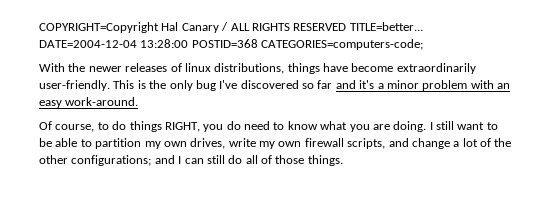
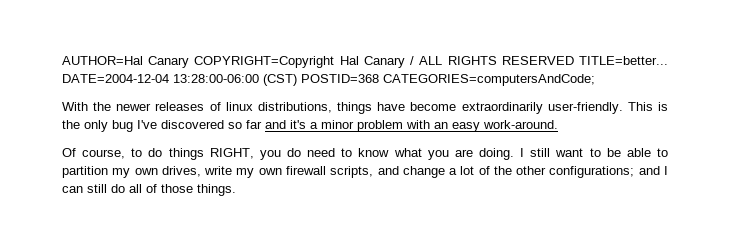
- COPYRIGHT=Copyright Hal Canary / ALL RIGHTS RESERVED TITLE=better...
+ AUTHOR=Hal Canary COPYRIGHT=Copyright Hal Canary / ALL RIGHTS RESERVED TITLE=better...
- DATE=2004-12-04 13:28:00 POSTID=368 CATEGORIES=computers-code;
+ DATE=2004-12-04 13:28:00-06:00 (CST) POSTID=368 CATEGORIES=computersAndCode;

